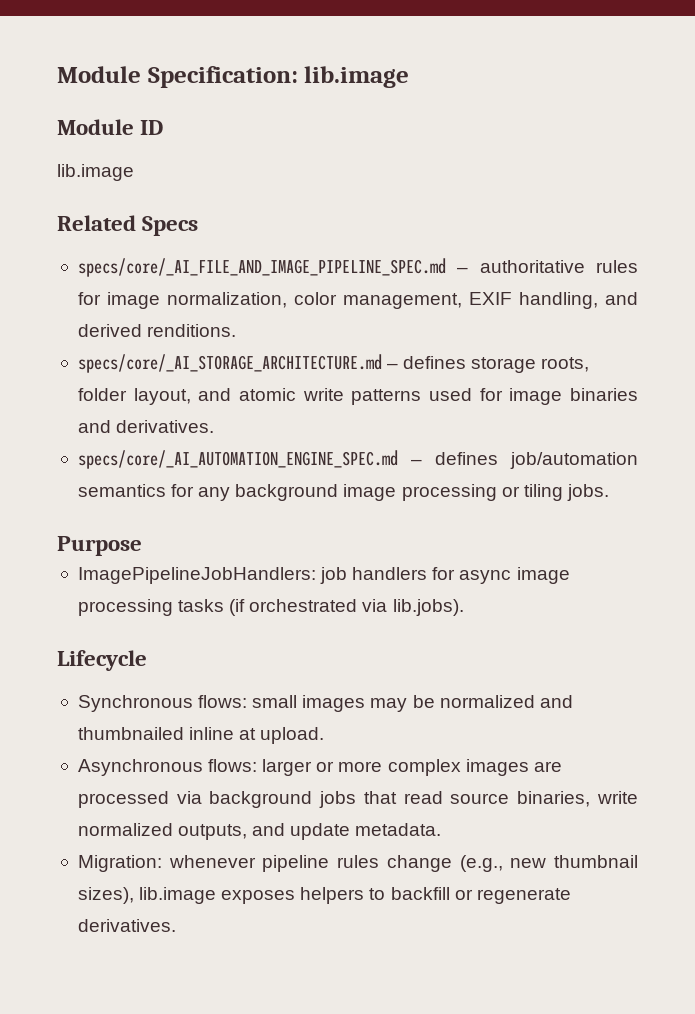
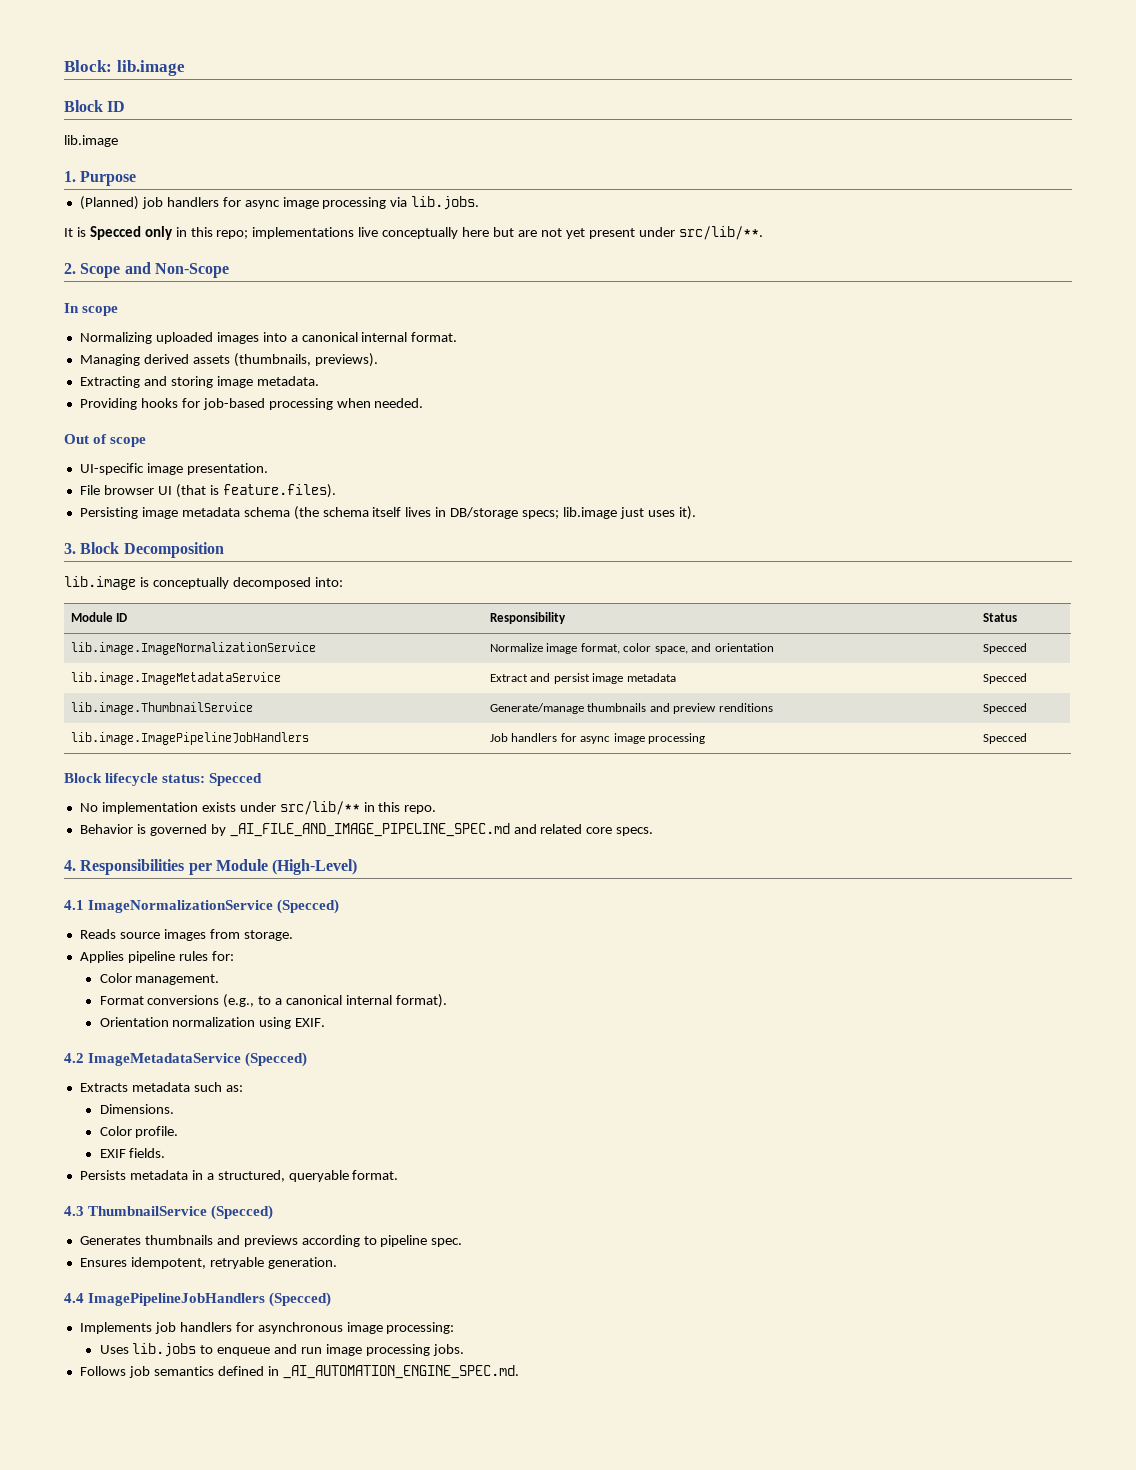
- Module Specification: lib.image
- Module ID
+ Block: lib.image
+ Block ID
- Related Specs
- specs/core/_AI_FILE_AND_IMAGE_PIPELINE_SPEC.md – authoritative rules for image normalization, color management, EXIF handling, and derived renditions.
- specs/core/_AI_STORAGE_ARCHITECTURE.md – defines storage roots, folder layout, and atomic write patterns used for image binaries and derivatives.
- specs/core/_AI_AUTOMATION_ENGINE_SPEC.md – defines job/automation semantics for any background image processing or tiling jobs.
- Purpose
+ 1. Purpose
- ImagePipelineJobHandlers: job handlers for async image processing tasks (if orchestrated via lib.jobs).
- Lifecycle
- Synchronous flows: small images may be normalized and thumbnailed inline at upload.
- Asynchronous flows: larger or more complex images are processed via background jobs that read source binaries, write normalized outputs, and update metadata.
- Migration: whenever pipeline rules change (e.g., new thumbnail sizes), lib.image exposes helpers to backfill or regenerate derivatives.
+ (Planned) job handlers for async image processing via lib.jobs.
+ It is Specced only in this repo; implementations live conceptually here but are not yet present under src/lib/**.
+ 2. Scope and Non-Scope
+ In scope
+ Normalizing uploaded images into a canonical internal format.
+ Managing derived assets (thumbnails, previews).
+ Extracting and storing image metadata.
+ Providing hooks for job-based processing when needed.
+ Out of scope
+ UI-specific image presentation.
+ File browser UI (that is feature.files).
+ Persisting image metadata schema (the schema itself lives in DB/storage specs; lib.image just uses it).
+ 3. Block Decomposition
+ lib.image is conceptually decomposed into:
+ Module ID | Responsibility | Status
+ lib.image.ImageNormalizationService | Normalize image format, color space, and orientation | Specced
+ lib.image.ImageMetadataService | Extract and persist image metadata | Specced
+ lib.image.ThumbnailService | Generate/manage thumbnails and preview renditions | Specced
+ lib.image.ImagePipelineJobHandlers | Job handlers for async image processing | Specced
+ Block lifecycle status: Specced
+ No implementation exists under src/lib/** in this repo.
+ Behavior is governed by _AI_FILE_AND_IMAGE_PIPELINE_SPEC.md and related core specs.
+ 4. Responsibilities per Module (High-Level)
+ 4.1 ImageNormalizationService (Specced)
+ Reads source images from storage.
+ Applies pipeline rules for:
+ Color management.
+ Format conversions (e.g., to a canonical internal format).
+ Orientation normalization using EXIF.
+ 4.2 ImageMetadataService (Specced)
+ Extracts metadata such as:
+ Dimensions.
+ Color profile.
+ EXIF fields.
+ Persists metadata in a structured, queryable format.
+ 4.3 ThumbnailService (Specced)
+ Generates thumbnails and previews according to pipeline spec.
+ Ensures idempotent, retryable generation.
+ 4.4 ImagePipelineJobHandlers (Specced)
+ Implements job handlers for asynchronous image processing:
+ Uses lib.jobs to enqueue and run image processing jobs.
+ Follows job semantics defined in _AI_AUTOMATION_ENGINE_SPEC.md.

